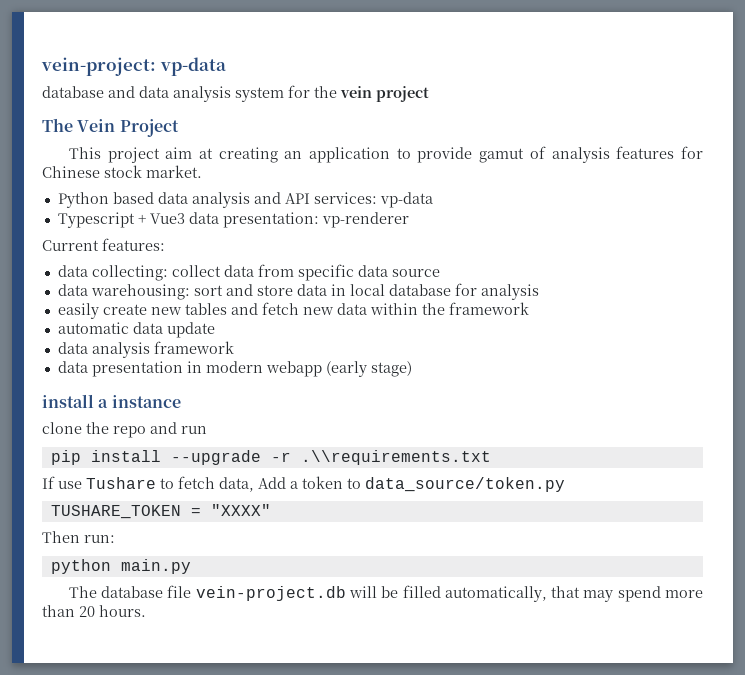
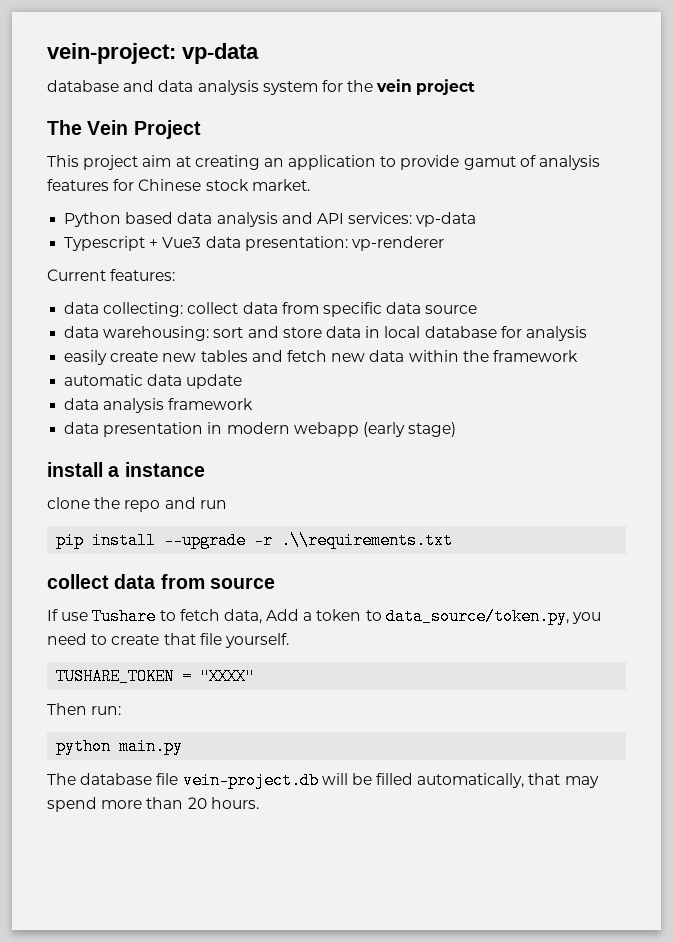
+ collect data from source
- If use Tushare to fetch data, Add a token to data_source/token.py
+ If use Tushare to fetch data, Add a token to data_source/token.py, you need to create that file yourself.

